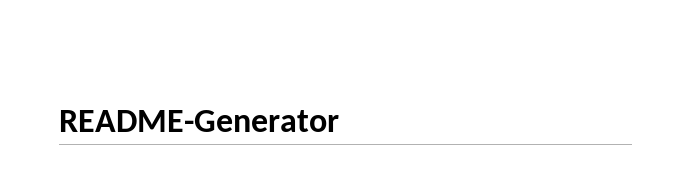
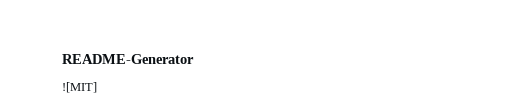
+ ![MIT]

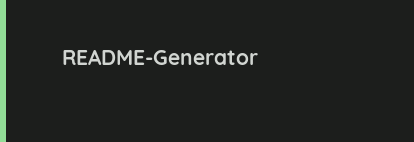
- ![MIT]

